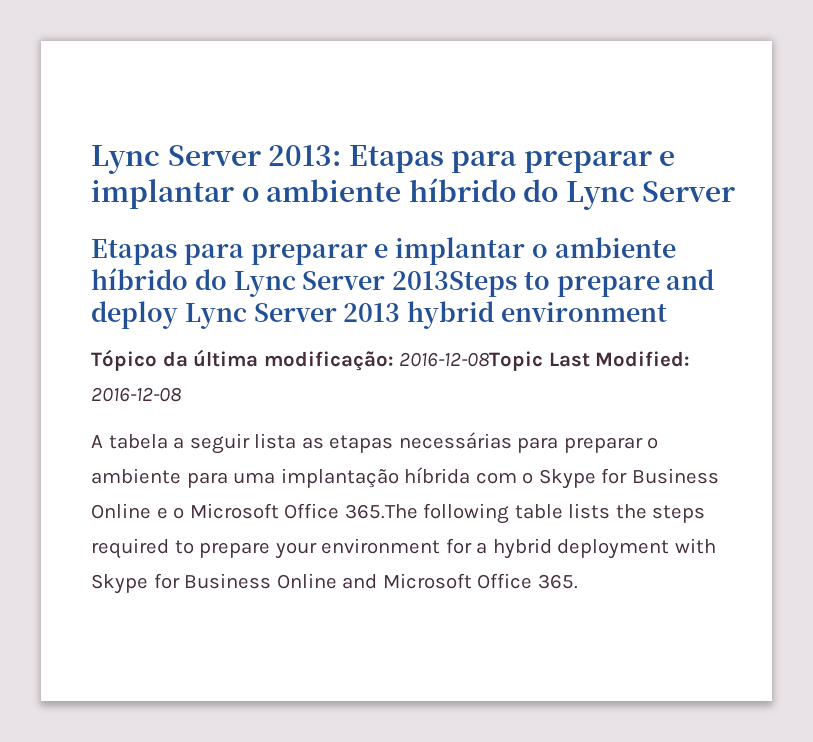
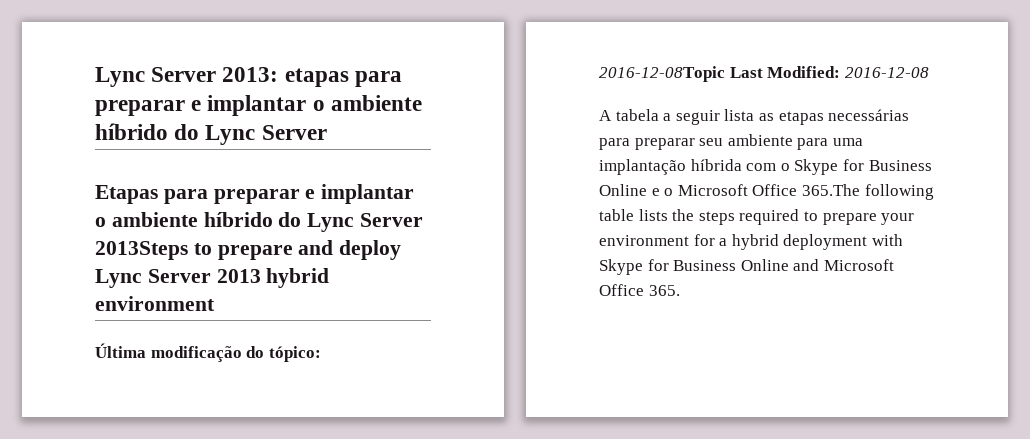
- Lync Server 2013: Etapas para preparar e implantar o ambiente híbrido do Lync Server
+ Lync Server 2013: etapas para preparar e implantar o ambiente híbrido do Lync Server
- Tópico da última modificação: 2016-12-08Topic Last Modified: 2016-12-08
+ Última modificação do tópico: 2016-12-08Topic Last Modified: 2016-12-08
- A tabela a seguir lista as etapas necessárias para preparar o ambiente para uma implantação híbrida com o Skype for Business Online e o Microsoft Office 365.The following table lists the steps required to prepare your environment for a hybrid deployment with Skype for Business Online and Microsoft Office 365.
+ A tabela a seguir lista as etapas necessárias para preparar seu ambiente para uma implantação híbrida com o Skype for Business Online e o Microsoft Office 365.The following table lists the steps required to prepare your environment for a hybrid deployment with Skype for Business Online and Microsoft Office 365.

